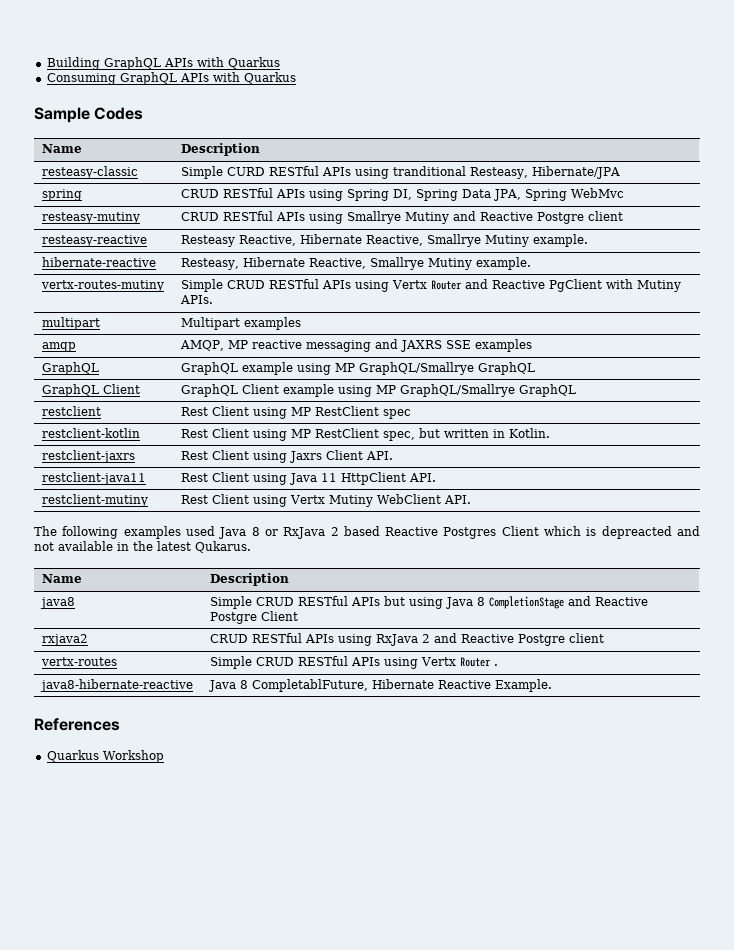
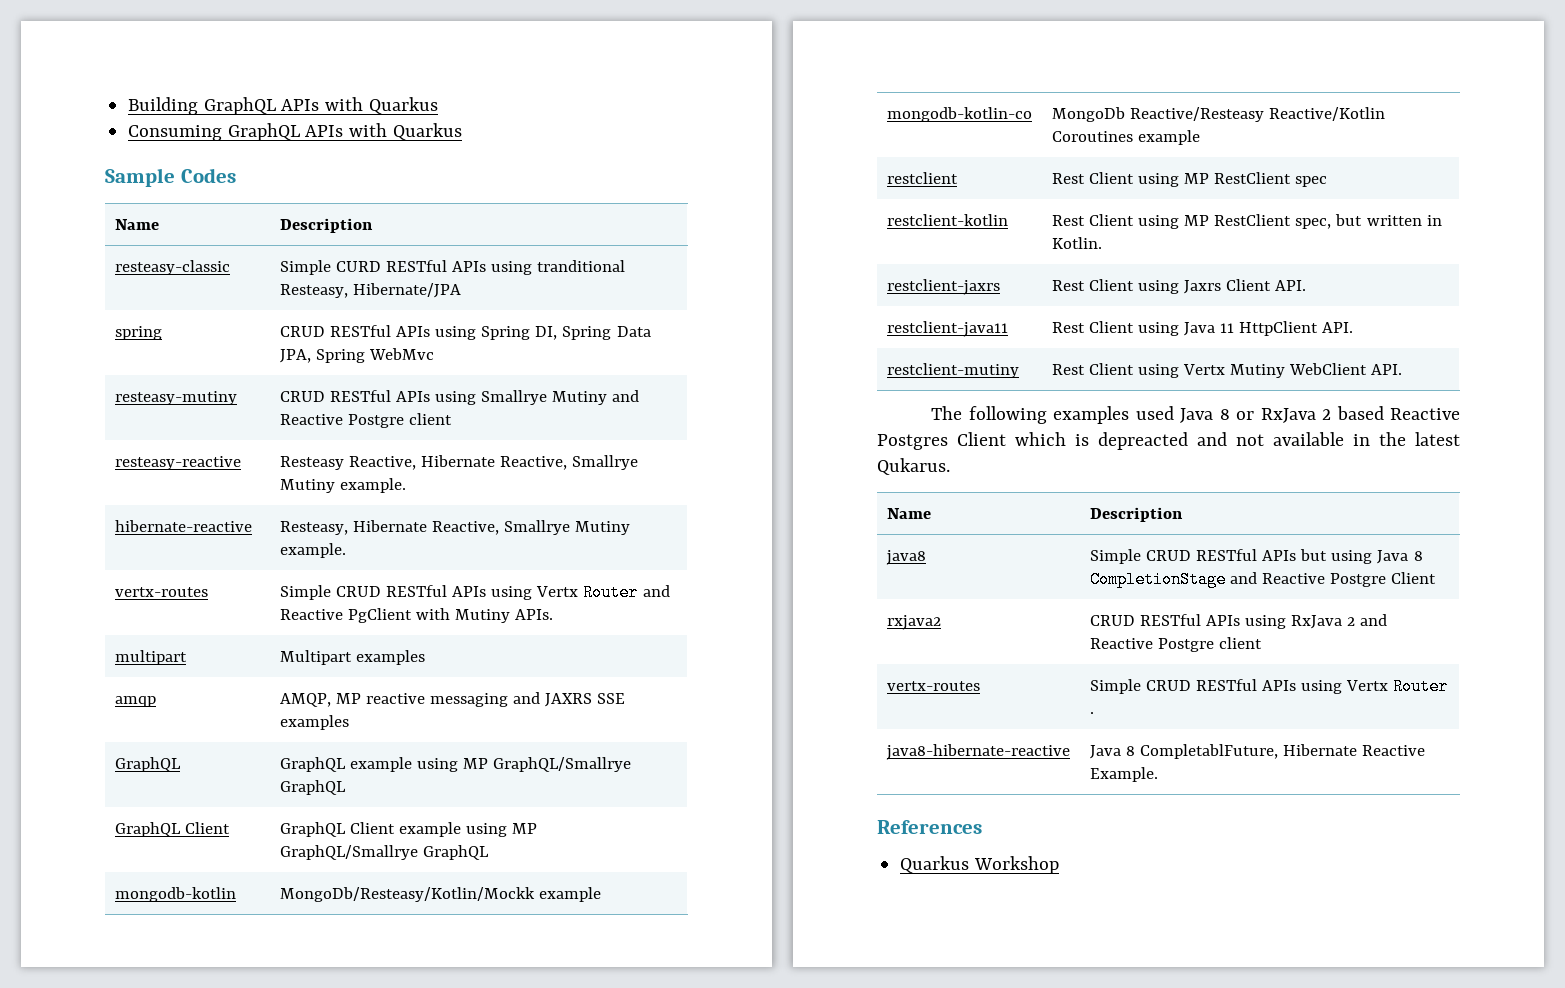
- vertx-routes-mutiny | Simple CRUD RESTful APIs using Vertx Router and Reactive PgClient with Mutiny APIs.
+ vertx-routes | Simple CRUD RESTful APIs using Vertx Router and Reactive PgClient with Mutiny APIs.
+ mongodb-kotlin | MongoDb/Resteasy/Kotlin/Mockk example
+ mongodb-kotlin-co | MongoDb Reactive/Resteasy Reactive/Kotlin Coroutines example

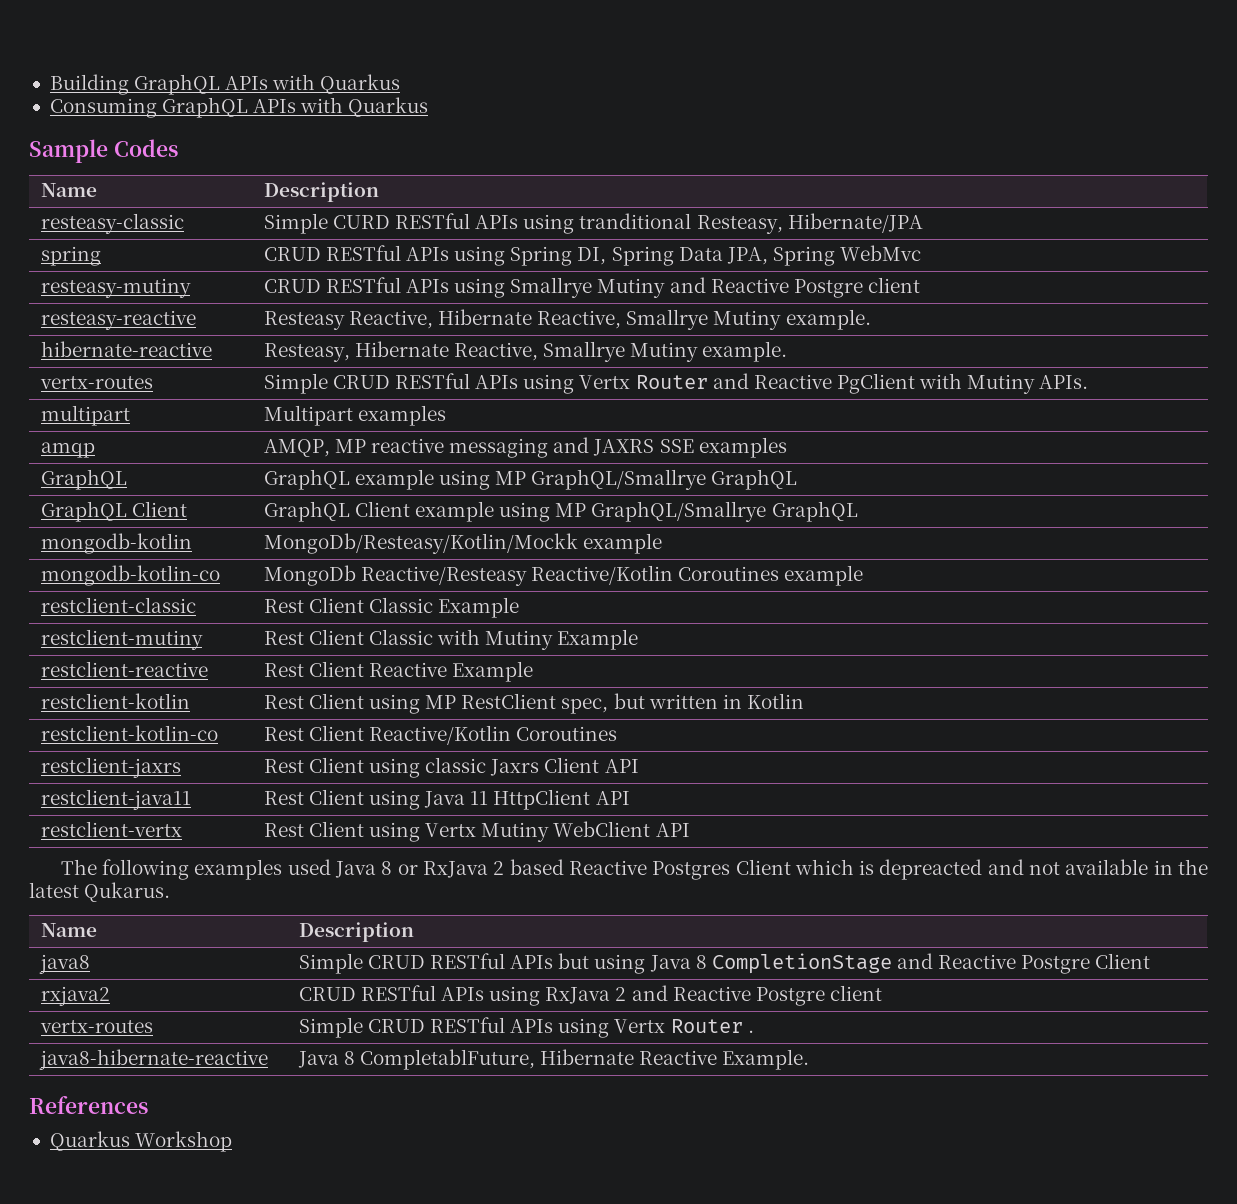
- restclient | Rest Client using MP RestClient spec
+ restclient-classic | Rest Client Classic Example
+ restclient-mutiny | Rest Client Classic with Mutiny Example
+ restclient-reactive | Rest Client Reactive Example
- restclient-kotlin | Rest Client using MP RestClient spec, but written in Kotlin.
+ restclient-kotlin | Rest Client using MP RestClient spec, but written in Kotlin
+ restclient-kotlin-co | Rest Client Reactive/Kotlin Coroutines
- restclient-jaxrs | Rest Client using Jaxrs Client API.
+ restclient-jaxrs | Rest Client using classic Jaxrs Client API
- restclient-java11 | Rest Client using Java 11 HttpClient API.
- restclient-mutiny | Rest Client using Vertx Mutiny WebClient API.
+ restclient-java11 | Rest Client using Java 11 HttpClient API
+ restclient-vertx | Rest Client using Vertx Mutiny WebClient API

